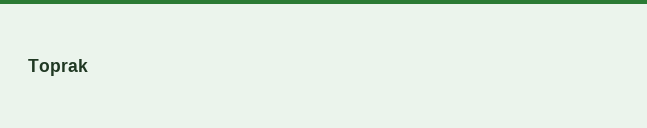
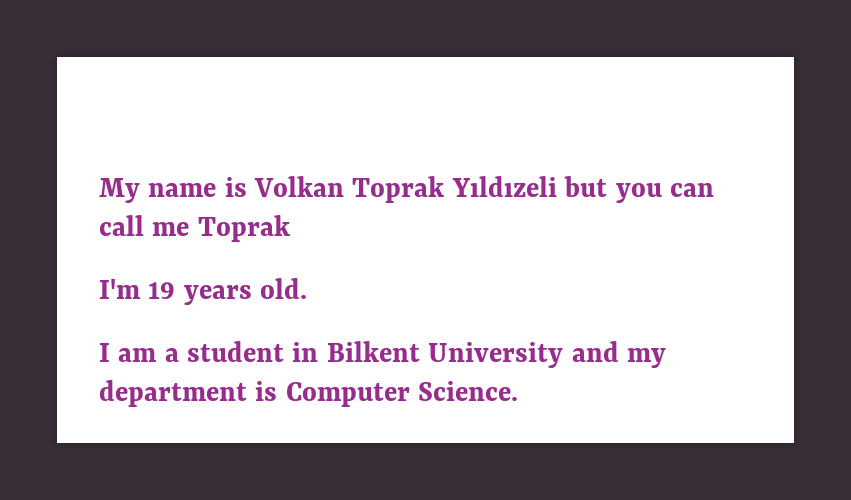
- Toprak
+ My name is Volkan Toprak Yıldızeli but you can call me Toprak
+ I'm 19 years old.
+ I am a student in Bilkent University and my department is Computer Science.

